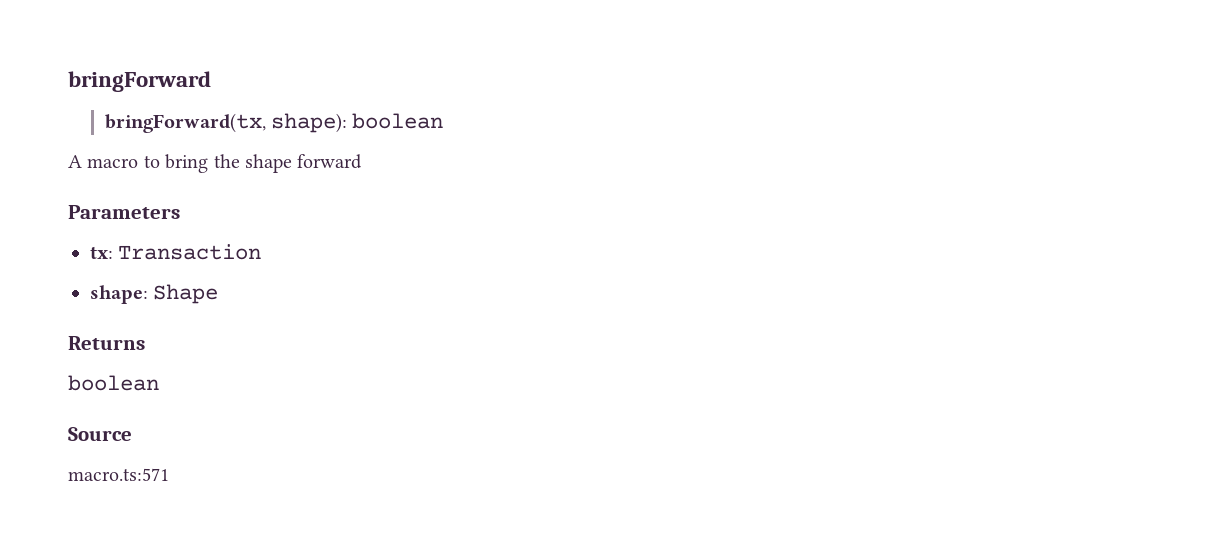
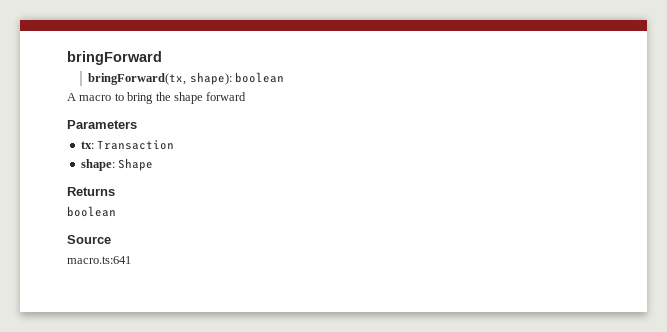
- macro.ts:571
+ macro.ts:641

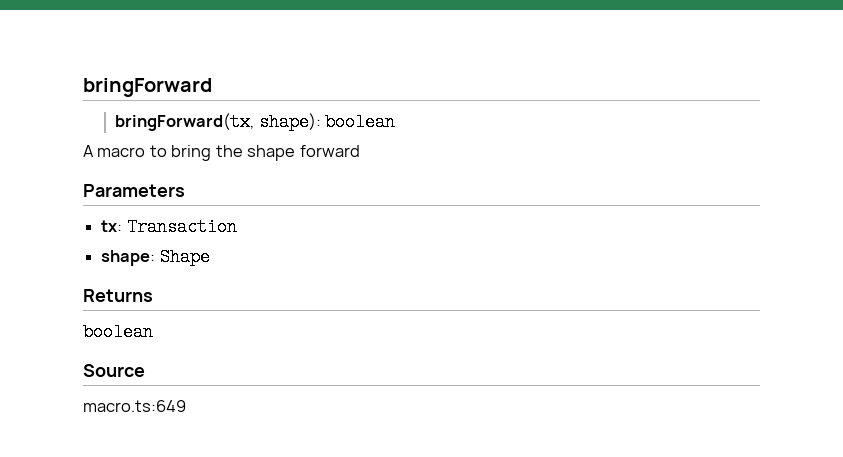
- macro.ts:641
+ macro.ts:649

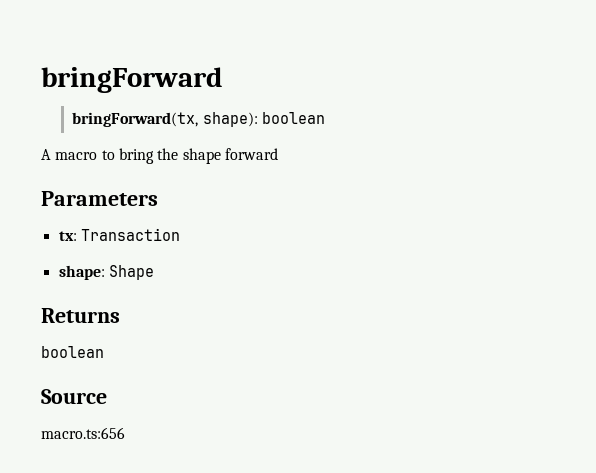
- macro.ts:649
+ macro.ts:656

